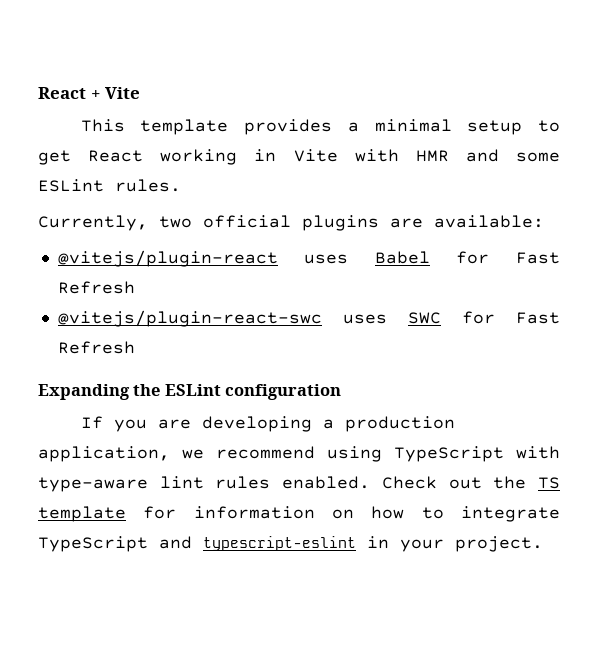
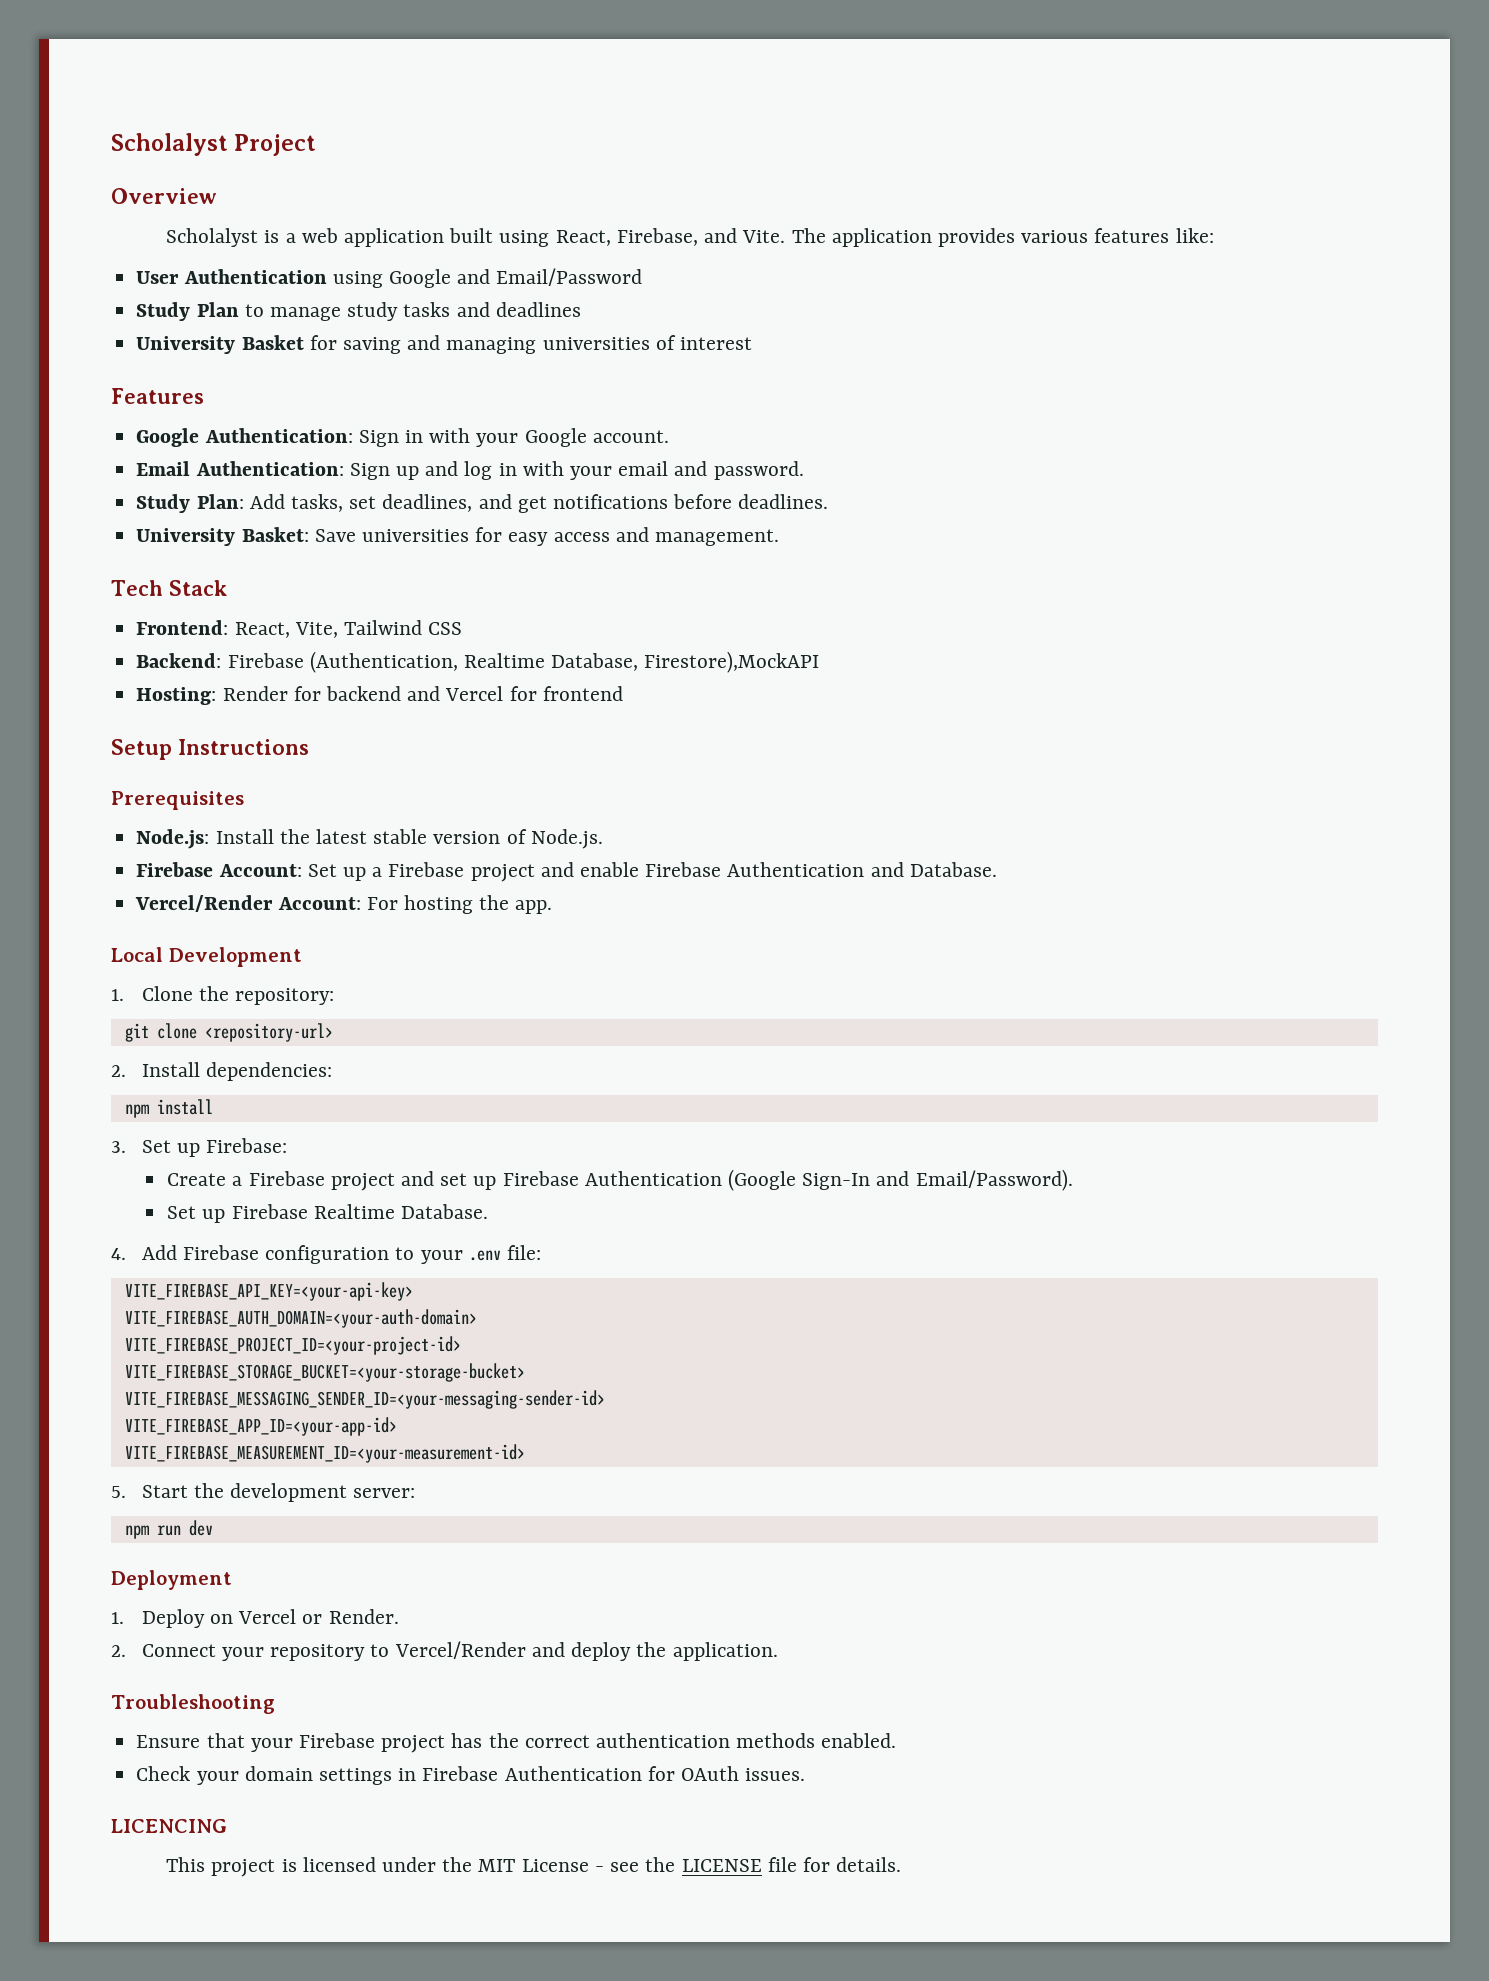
- React + Vite
- This template provides a minimal setup to get React working in Vite with HMR and some ESLint rules.
- Currently, two official plugins are available:
- @vitejs/plugin-react uses Babel for Fast Refresh
- @vitejs/plugin-react-swc uses SWC for Fast Refresh
- Expanding the ESLint configuration
- If you are developing a production application, we recommend using TypeScript with type-aware lint rules enabled. Check out the TS template for information on how to integrate TypeScript and typescript-eslint in your project.
+ Scholalyst Project
+ Overview
+ Scholalyst is a web application built using React, Firebase, and Vite. The application provides various features like:
+ User Authentication using Google and Email/Password
+ Study Plan to manage study tasks and deadlines
+ University Basket for saving and managing universities of interest
+ Features
+ Google Authentication: Sign in with your Google account.
+ Email Authentication: Sign up and log in with your email and password.
+ Study Plan: Add tasks, set deadlines, and get notifications before deadlines.
+ University Basket: Save universities for easy access and management.
+ Tech Stack
+ Frontend: React, Vite, Tailwind CSS
+ Backend: Firebase (Authentication, Realtime Database, Firestore),MockAPI
+ Hosting: Render for backend and Vercel for frontend
+ Setup Instructions
+ Prerequisites
+ Node.js: Install the latest stable version of Node.js.
+ Firebase Account: Set up a Firebase project and enable Firebase Authentication and Database.
+ Vercel/Render Account: For hosting the app.
+ Local Development
+ 1. Clone the repository:
+ git clone <repository-url>
+ 2. Install dependencies:
+ npm install
+ 3. Set up Firebase:
+ Create a Firebase project and set up Firebase Authentication (Google Sign-In and Email/Password).
+ Set up Firebase Realtime Database.
+ 4. Add Firebase configuration to your .env file:
+ VITE_FIREBASE_API_KEY=<your-api-key>
+ VITE_FIREBASE_AUTH_DOMAIN=<your-auth-domain>
+ VITE_FIREBASE_PROJECT_ID=<your-project-id>
+ VITE_FIREBASE_STORAGE_BUCKET=<your-storage-bucket>
+ VITE_FIREBASE_MESSAGING_SENDER_ID=<your-messaging-sender-id>
+ VITE_FIREBASE_APP_ID=<your-app-id>
+ VITE_FIREBASE_MEASUREMENT_ID=<your-measurement-id>
+ 5. Start the development server:
+ npm run dev
+ Deployment
+ 1. Deploy on Vercel or Render.
+ 2. Connect your repository to Vercel/Render and deploy the application.
+ Troubleshooting
+ Ensure that your Firebase project has the correct authentication methods enabled.
+ Check your domain settings in Firebase Authentication for OAuth issues.
+ LICENCING
+ This project is licensed under the MIT License - see the LICENSE file for details.

